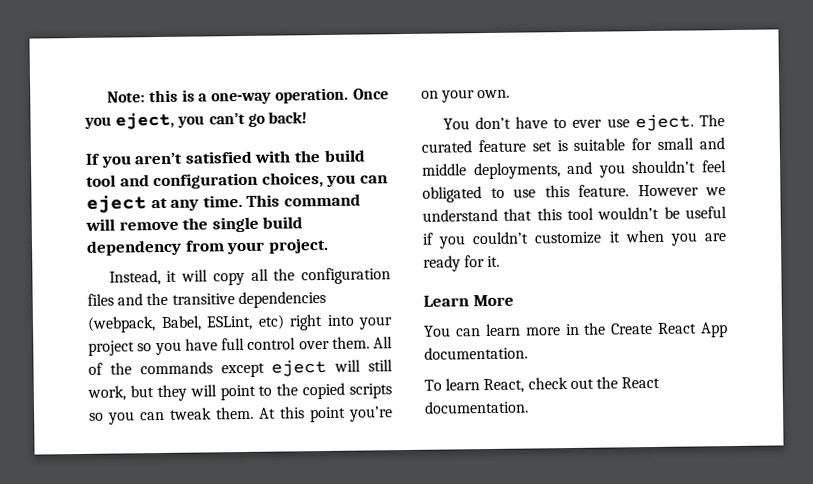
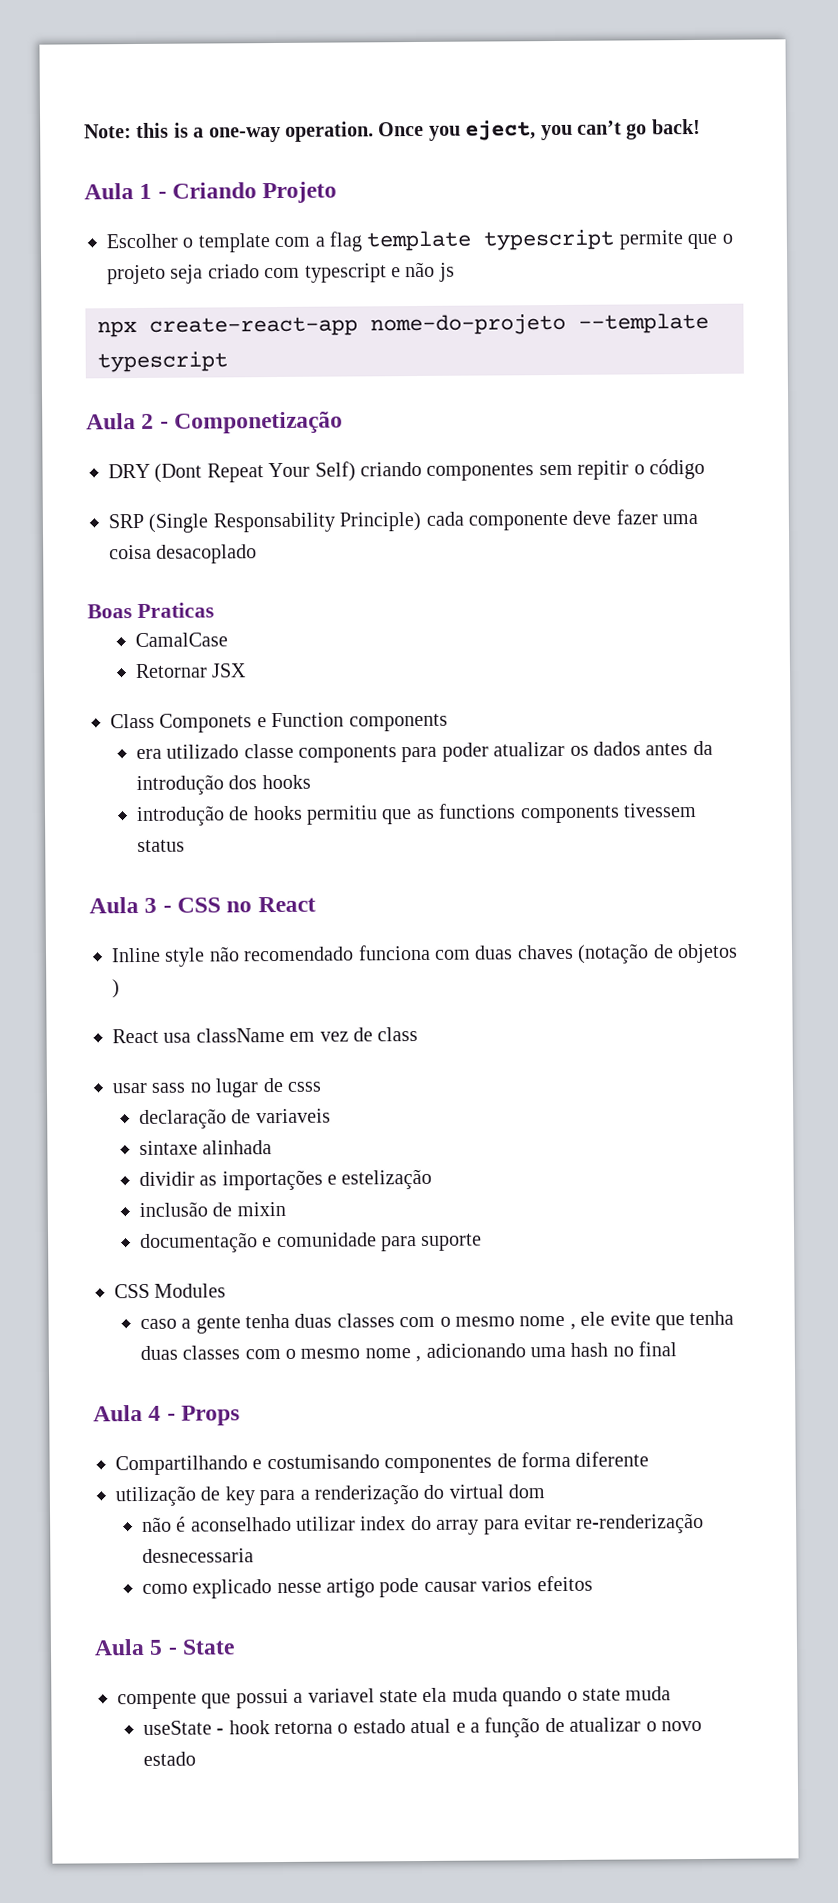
- If you aren’t satisfied with the build tool and configuration choices, you can eject at any time. This command will remove the single build dependency from your project.
- Instead, it will copy all the configuration files and the transitive dependencies (webpack, Babel, ESLint, etc) right into your project so you have full control over them. All of the commands except eject will still work, but they will point to the copied scripts so you can tweak them. At this point you’re on your own.
- You don’t have to ever use eject. The curated feature set is suitable for small and middle deployments, and you shouldn’t feel obligated to use this feature. However we understand that this tool wouldn’t be useful if you couldn’t customize it when you are ready for it.
- Learn More
- You can learn more in the Create React App documentation.
- To learn React, check out the React documentation.
+ Aula 1 - Criando Projeto
+ Escolher o template com a flag template typescript permite que o projeto seja criado com typescript e não js
+ npx create-react-app nome-do-projeto --template typescript
+ Aula 2 - Componetização
+ DRY (Dont Repeat Your Self) criando componentes sem repitir o código
+ SRP (Single Responsability Principle) cada componente deve fazer uma coisa desacoplado
+ Boas Praticas
+ CamalCase
+ Retornar JSX
+ Class Componets e Function components
+ era utilizado classe components para poder atualizar os dados antes da introdução dos hooks
+ introdução de hooks permitiu que as functions components tivessem status
+ Aula 3 - CSS no React
+ Inline style não recomendado funciona com duas chaves (notação de objetos )
+ React usa className em vez de class
+ usar sass no lugar de csss
+ declaração de variaveis
+ sintaxe alinhada
+ dividir as importações e estelização
+ inclusão de mixin
+ documentação e comunidade para suporte
+ CSS Modules
+ caso a gente tenha duas classes com o mesmo nome , ele evite que tenha duas classes com o mesmo nome , adicionando uma hash no final
+ Aula 4 - Props
+ Compartilhando e costumisando componentes de forma diferente
+ utilização de key para a renderização do virtual dom
+ não é aconselhado utilizar index do array para evitar re-renderização desnecessaria
+ como explicado nesse artigo pode causar varios efeitos
+ Aula 5 - State
+ compente que possui a variavel state ela muda quando o state muda
+ useState - hook retorna o estado atual e a função de atualizar o novo estado

